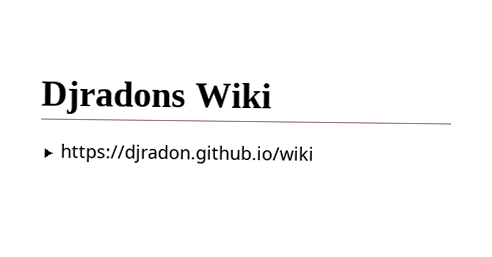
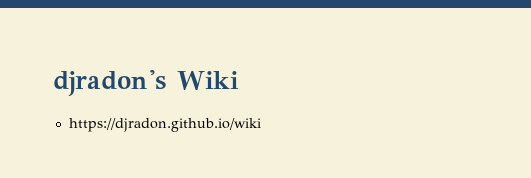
- Djradons Wiki
+ djradon's Wiki

